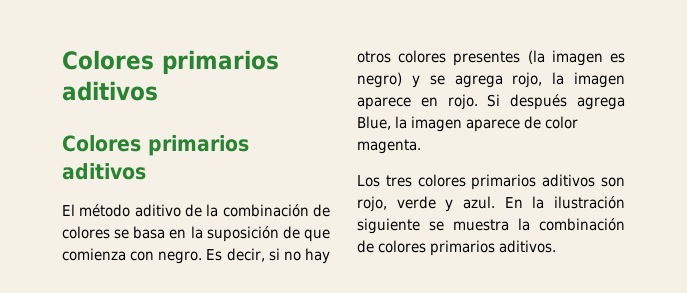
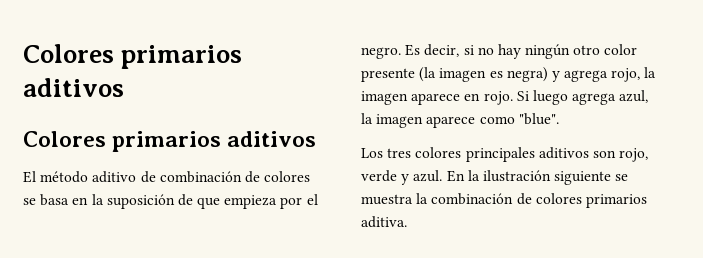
- El método aditivo de la combinación de colores se basa en la suposición de que comienza con negro.
+ El método aditivo de combinación de colores se basa en la suposición de que empieza por el negro.
- Es decir, si no hay otros colores presentes (la imagen es negro) y se agrega rojo, la imagen aparece en rojo.
+ Es decir, si no hay ningún otro color presente (la imagen es negra) y agrega rojo, la imagen aparece en rojo.
- Si después agrega Blue, la imagen aparece de color magenta.
+ Si luego agrega azul, la imagen aparece como "blue".
- Los tres colores primarios aditivos son rojo, verde y azul.
+ Los tres colores principales aditivos son rojo, verde y azul.
- En la ilustración siguiente se muestra la combinación de colores primarios aditivos.
+ En la ilustración siguiente se muestra la combinación de colores primarios aditiva.

